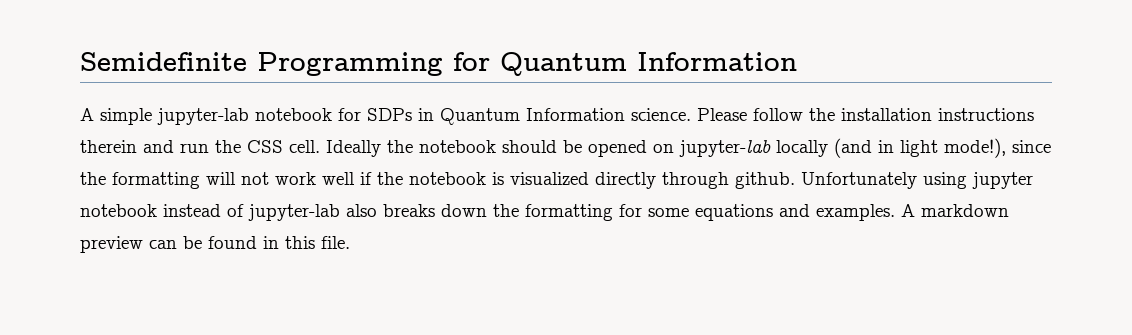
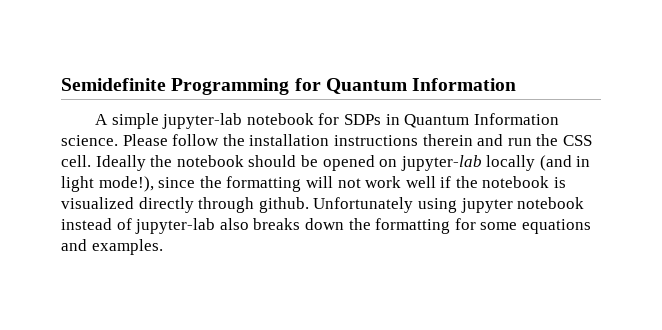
- A markdown preview can be found in this file.

